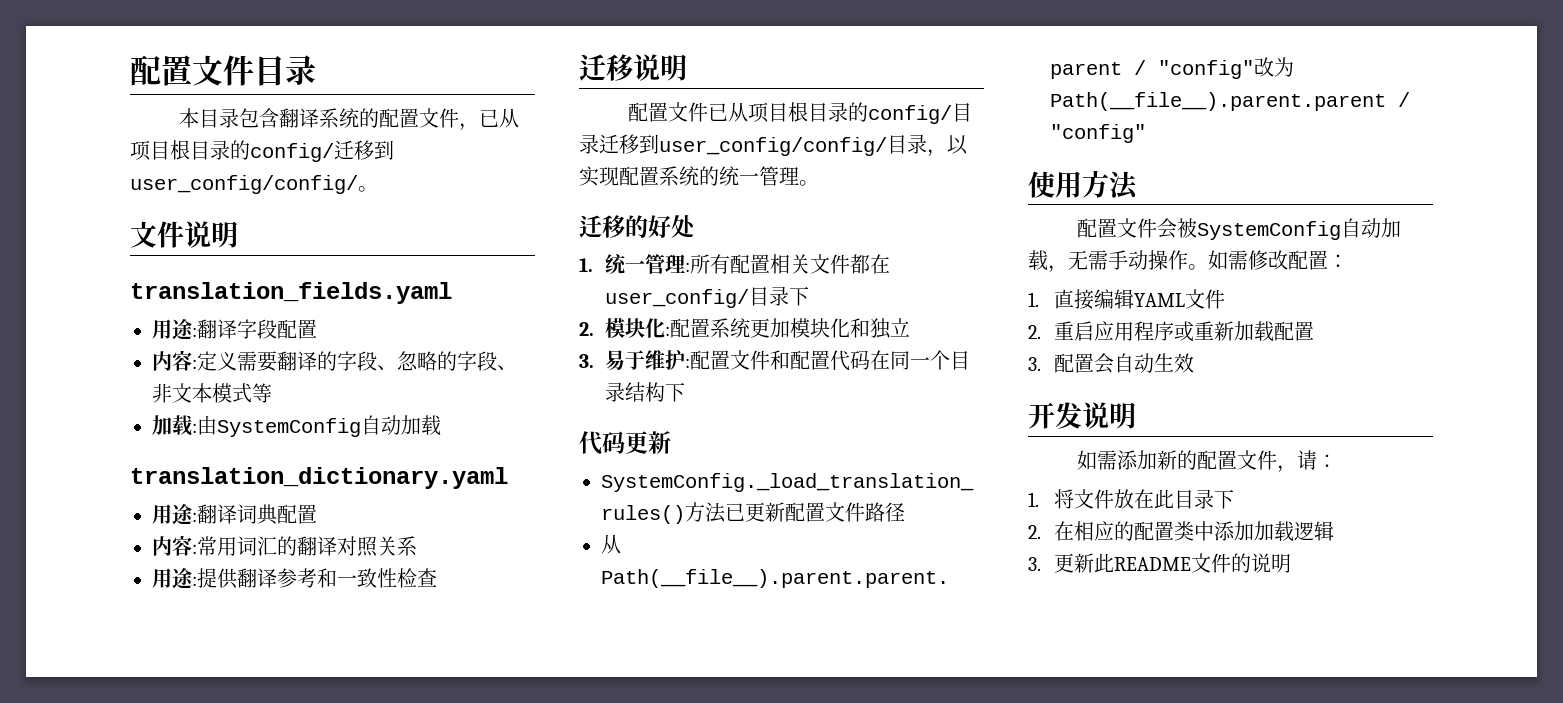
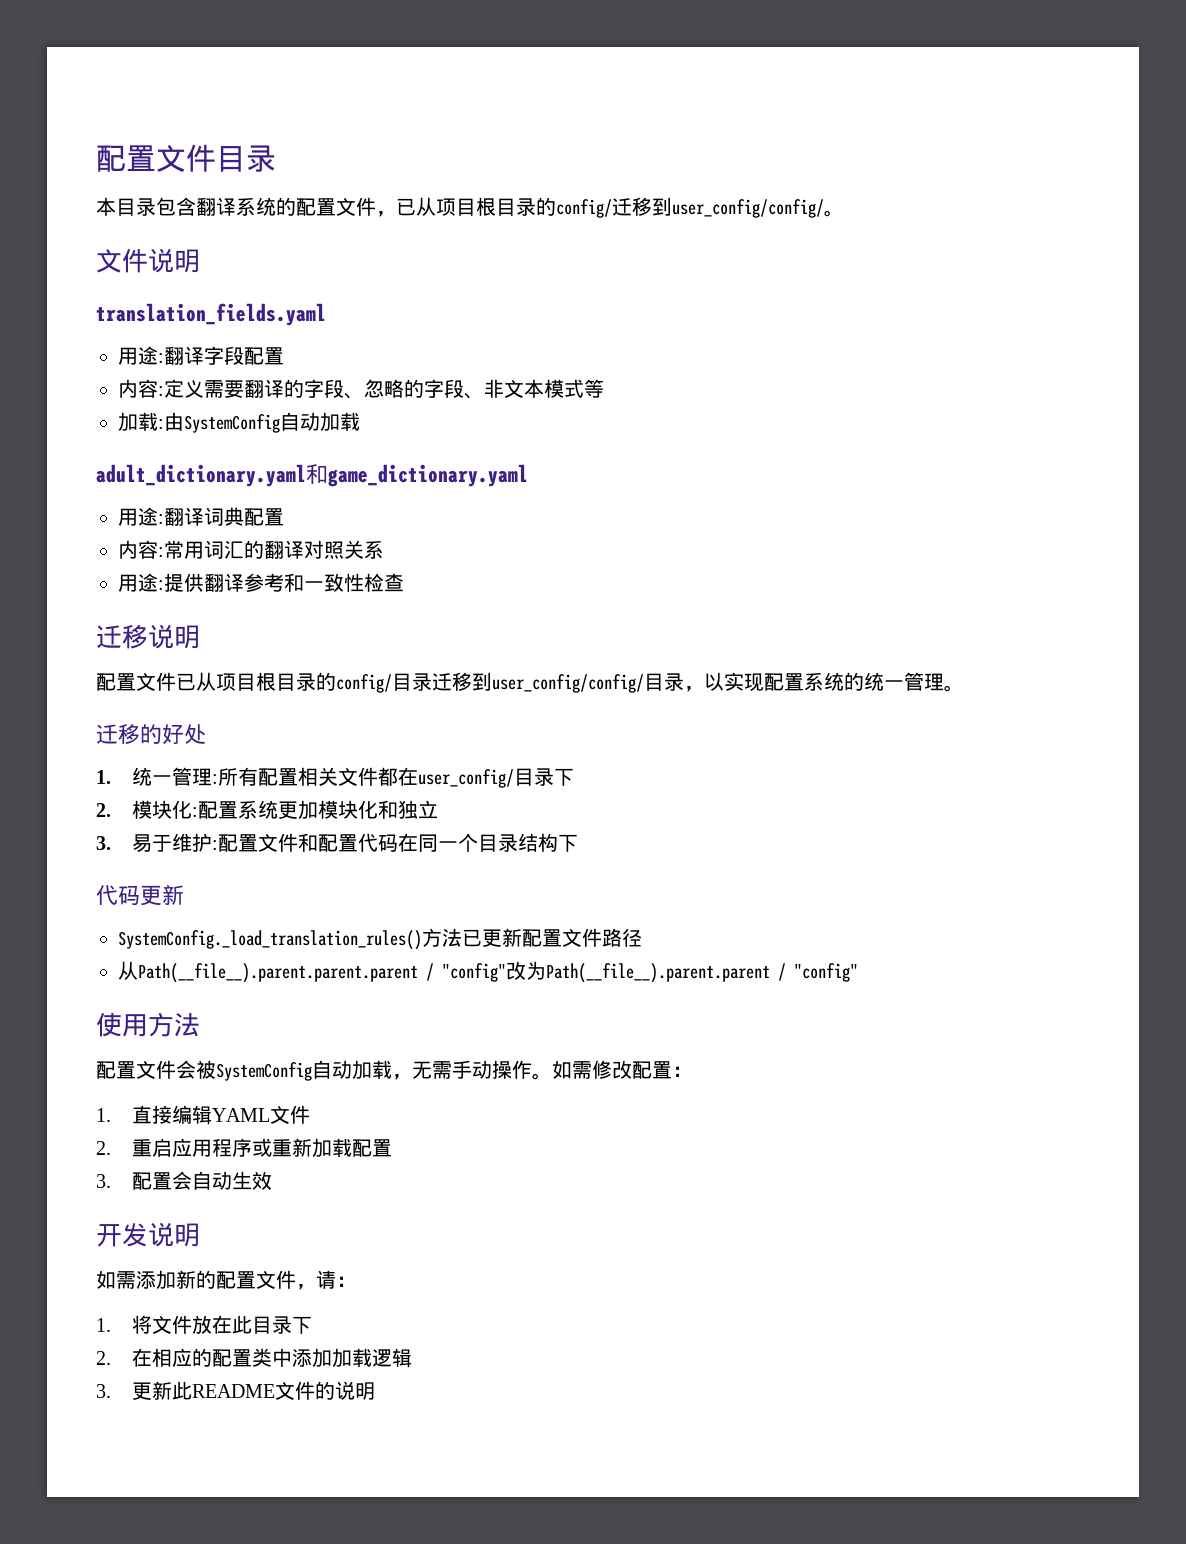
- translation_dictionary.yaml
+ adult_dictionary.yaml和game_dictionary.yaml

